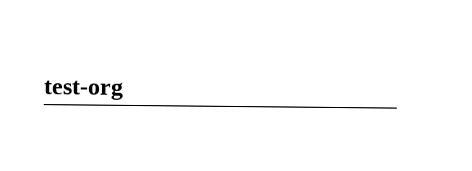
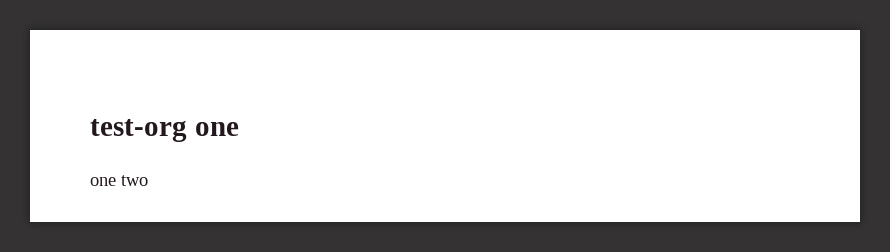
- test-org
+ test-org one
+ one two

